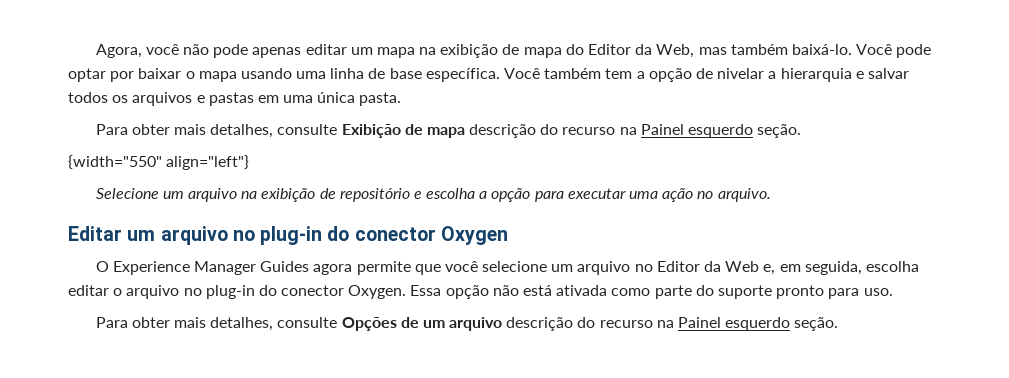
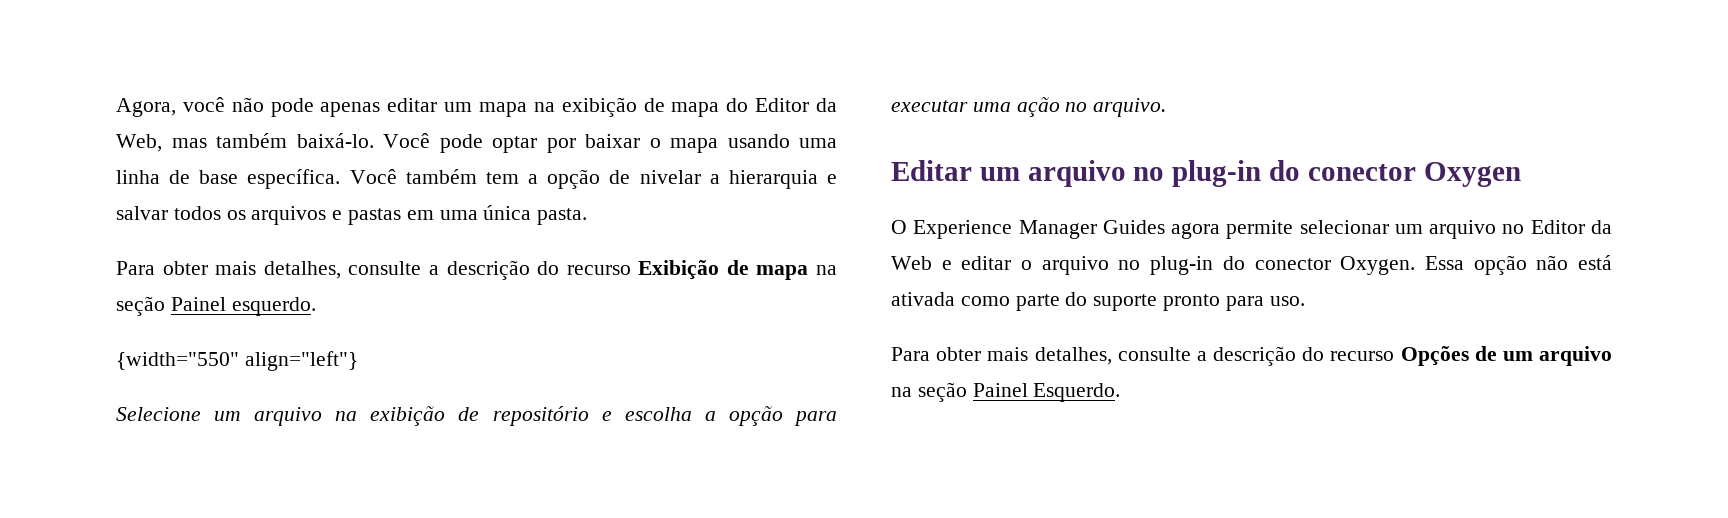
- Para obter mais detalhes, consulte Exibição de mapa descrição do recurso na Painel esquerdo seção.
+ Para obter mais detalhes, consulte a descrição do recurso Exibição de mapa na seção Painel esquerdo.
- O Experience Manager Guides agora permite que você selecione um arquivo no Editor da Web e, em seguida, escolha editar o arquivo no plug-in do conector Oxygen.
+ O Experience Manager Guides agora permite selecionar um arquivo no Editor da Web e editar o arquivo no plug-in do conector Oxygen.
- Para obter mais detalhes, consulte Opções de um arquivo descrição do recurso na Painel esquerdo seção.
+ Para obter mais detalhes, consulte a descrição do recurso Opções de um arquivo na seção Painel Esquerdo.

